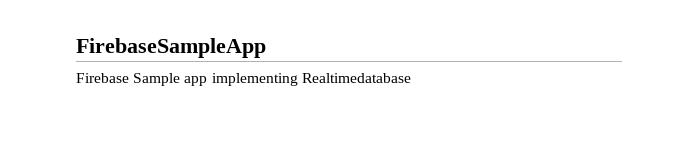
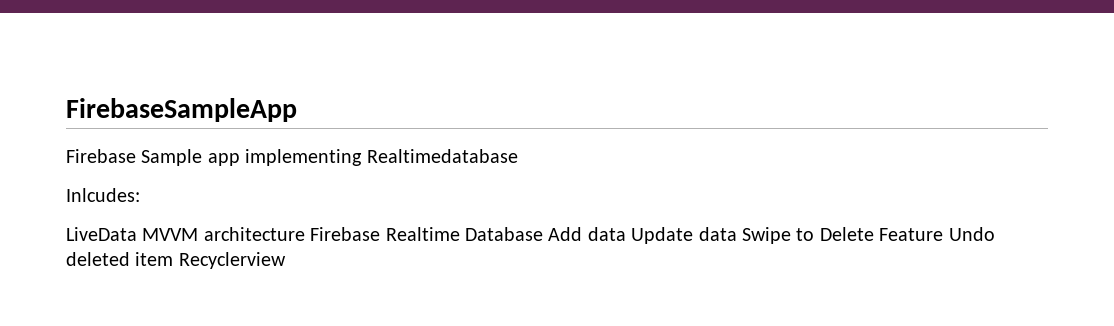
+ Inlcudes:
+ LiveData MVVM architecture Firebase Realtime Database Add data Update data Swipe to Delete Feature Undo deleted item Recyclerview

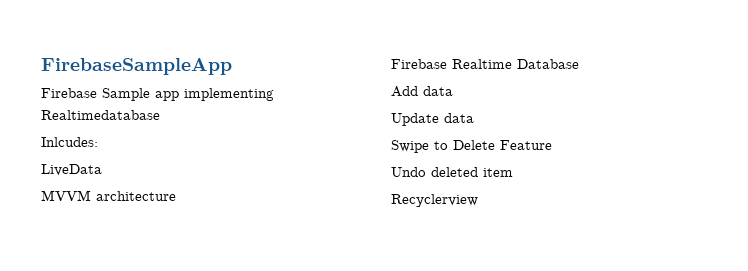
- LiveData MVVM architecture Firebase Realtime Database Add data Update data Swipe to Delete Feature Undo deleted item Recyclerview
+ LiveData
+ MVVM architecture
+ Firebase Realtime Database
+ Add data
+ Update data
+ Swipe to Delete Feature
+ Undo deleted item
+ Recyclerview

